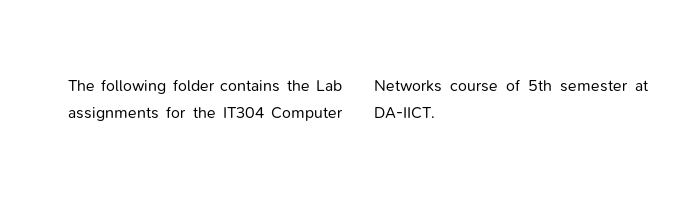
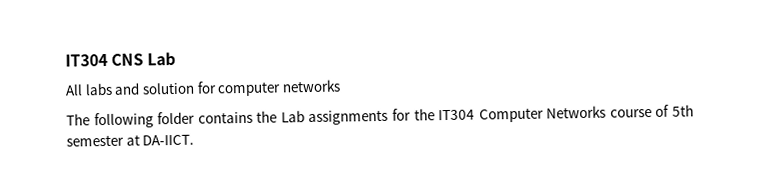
+ IT304 CNS Lab
+ All labs and solution for computer networks

